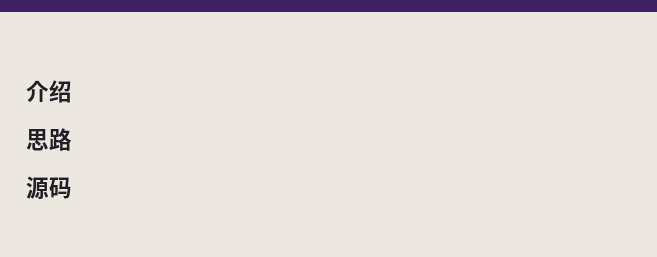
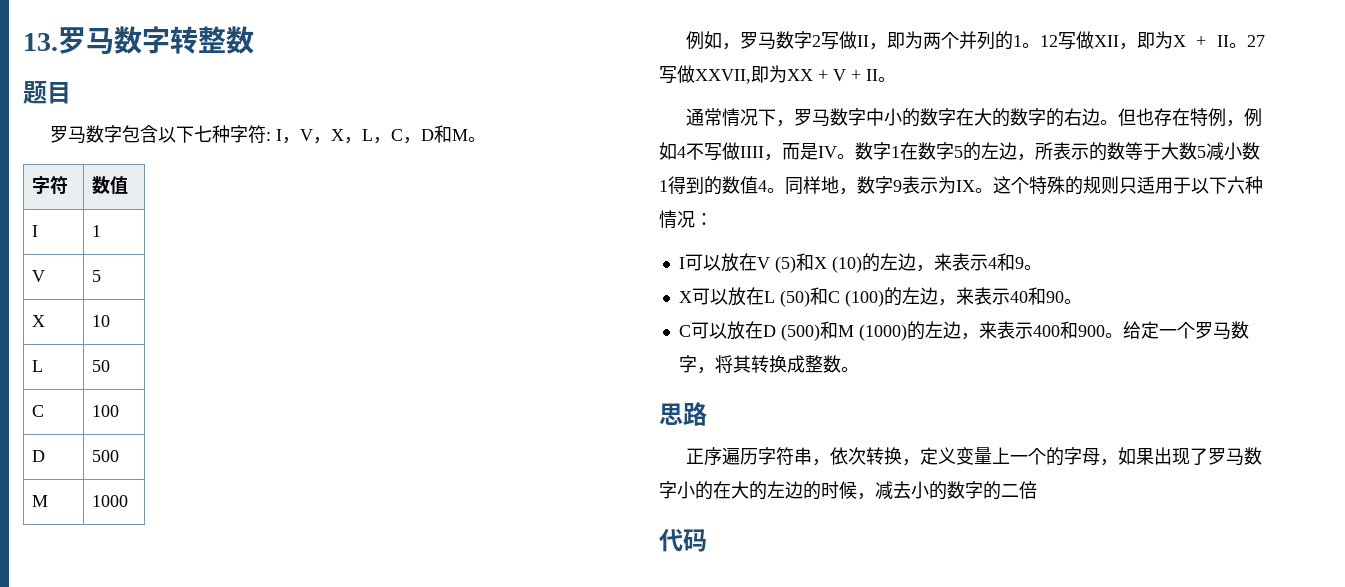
- 介绍
+ 13.罗马数字转整数
+ 题目
+ 罗马数字包含以下七种字符: I，V，X，L，C，D和M。
+ 字符 | 数值
+ I | 1
+ V | 5
+ X | 10
+ L | 50
+ C | 100
+ D | 500
+ M | 1000
+ 例如，罗马数字2写做II，即为两个并列的1。12写做XII，即为X + II。27写做XXVII,即为XX + V + II。
+ 通常情况下，罗马数字中小的数字在大的数字的右边。但也存在特例，例如4不写做IIII，而是IV。数字1在数字5的左边，所表示的数等于大数5减小数1得到的数值4。同样地，数字9表示为IX。这个特殊的规则只适用于以下六种情况：
+ I可以放在V (5)和X (10)的左边，来表示4和9。
+ X可以放在L (50)和C (100)的左边，来表示40和90。
+ C可以放在D (500)和M (1000)的左边，来表示400和900。给定一个罗马数字，将其转换成整数。
  思路
- 源码
+ 正序遍历字符串，依次转换，定义变量上一个的字母，如果出现了罗马数字小的在大的左边的时候，减去小的数字的二倍
+ 代码

